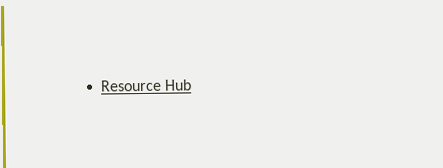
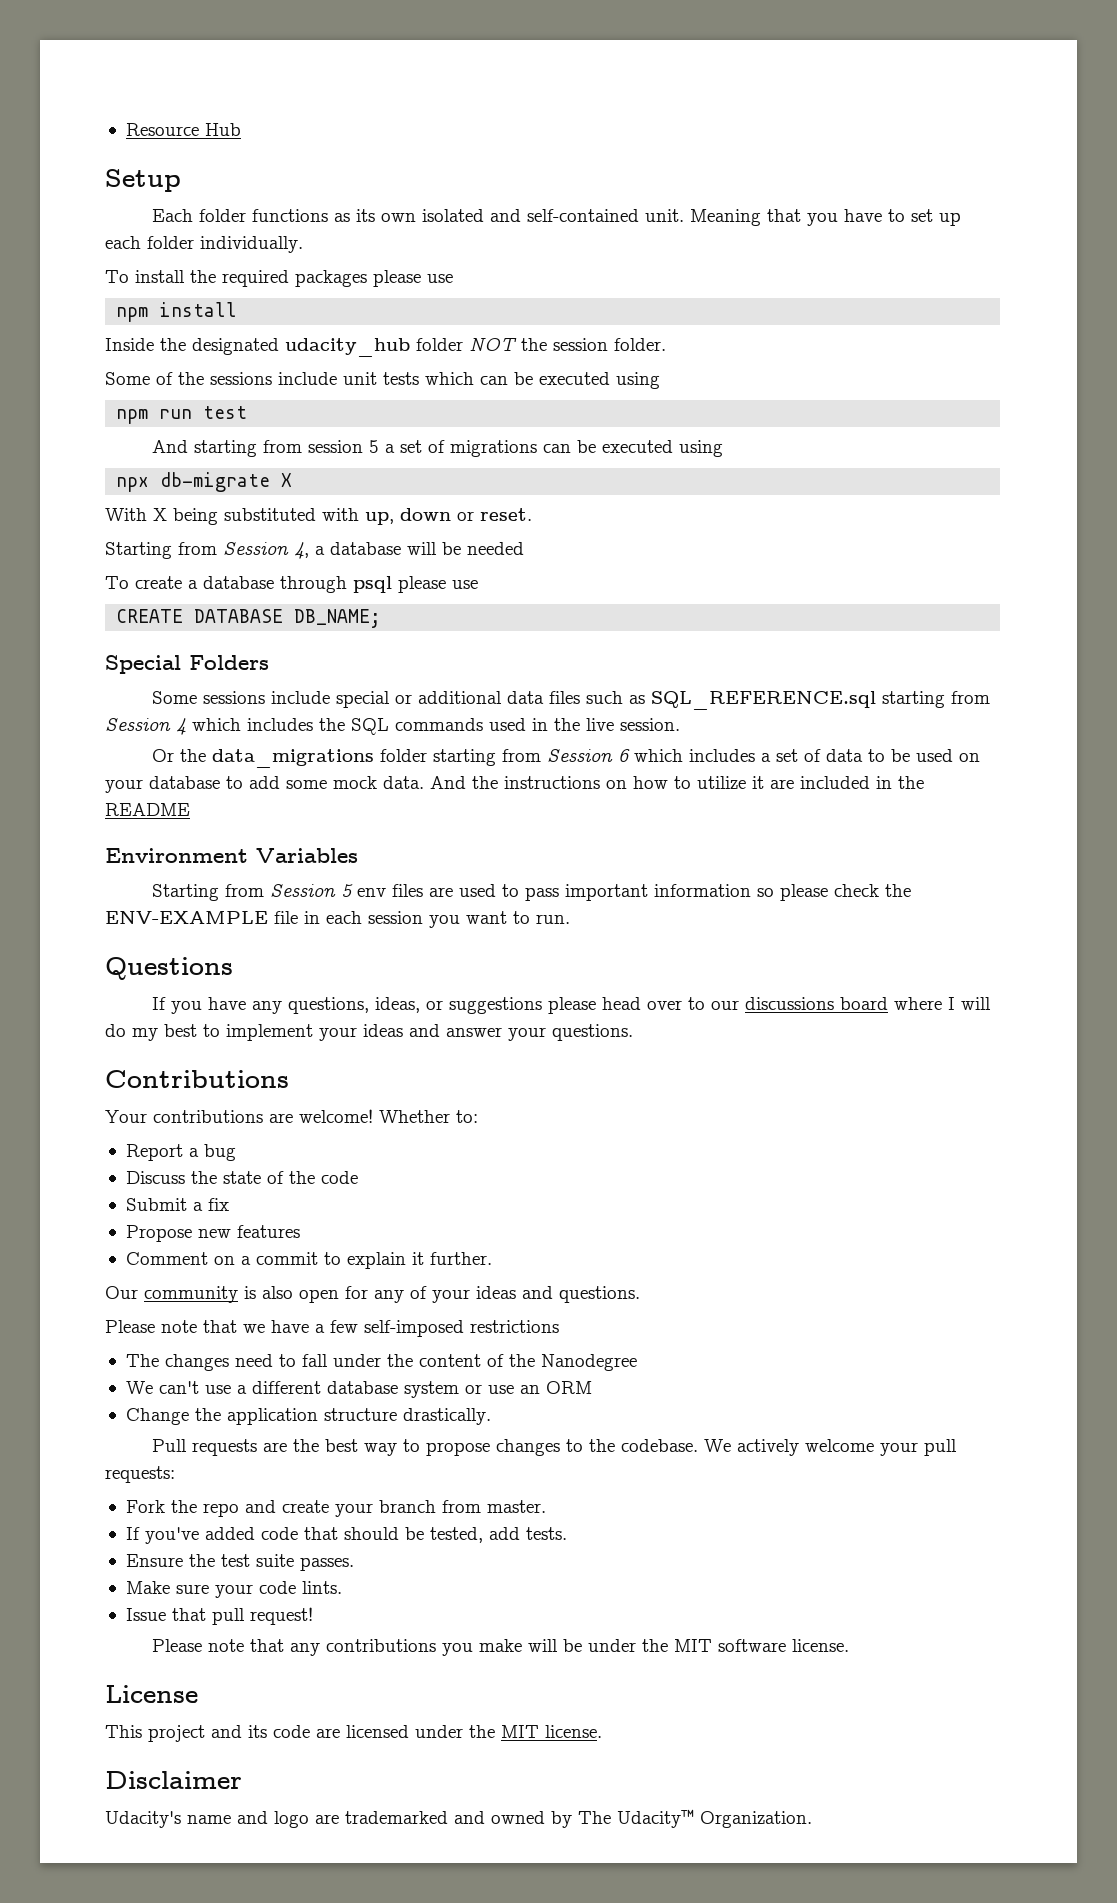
+ Setup
+ Each folder functions as its own isolated and self-contained unit. Meaning that you have to set up each folder individually.
+ To install the required packages please use
+ npm install
+ Inside the designated udacity_hub folder NOT the session folder.
+ Some of the sessions include unit tests which can be executed using
+ npm run test
+ And starting from session 5 a set of migrations can be executed using
+ npx db-migrate X
+ With X being substituted with up, down or reset.
+ Starting from Session 4, a database will be needed
+ To create a database through psql please use
+ CREATE DATABASE DB_NAME;
+ Special Folders
+ Some sessions include special or additional data files such as SQL_REFERENCE.sql starting from Session 4 which includes the SQL commands used in the live session.
+ Or the data_migrations folder starting from Session 6 which includes a set of data to be used on your database to add some mock data. And the instructions on how to utilize it are included in the README
+ Environment Variables
+ Starting from Session 5 env files are used to pass important information so please check the ENV-EXAMPLE file in each session you want to run.
+ Questions
+ If you have any questions, ideas, or suggestions please head over to our discussions board where I will do my best to implement your ideas and answer your questions.
+ Contributions
+ Your contributions are welcome! Whether to:
+ Report a bug
+ Discuss the state of the code
+ Submit a fix
+ Propose new features
+ Comment on a commit to explain it further.
+ Our community is also open for any of your ideas and questions.
+ Please note that we have a few self-imposed restrictions
+ The changes need to fall under the content of the Nanodegree
+ We can't use a different database system or use an ORM
+ Change the application structure drastically.
+ Pull requests are the best way to propose changes to the codebase. We actively welcome your pull requests:
+ Fork the repo and create your branch from master.
+ If you've added code that should be tested, add tests.
+ Ensure the test suite passes.
+ Make sure your code lints.
+ Issue that pull request!
+ Please note that any contributions you make will be under the MIT software license.
+ License
+ This project and its code are licensed under the MIT license.
+ Disclaimer
+ Udacity's name and logo are trademarked and owned by The Udacity™ Organization.

